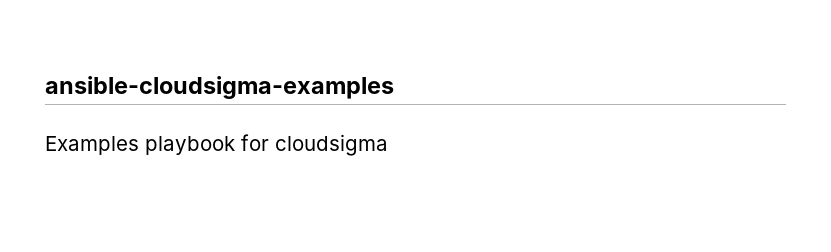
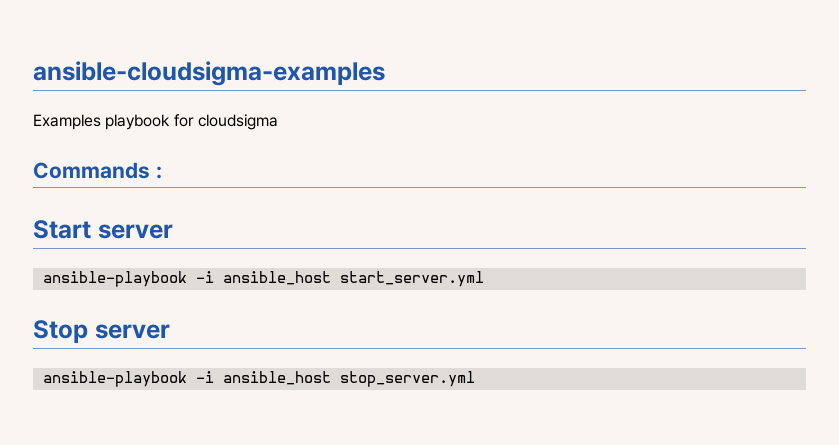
+ Commands :
+ Start server
+ ansible-playbook -i ansible_host start_server.yml
+ Stop server
+ ansible-playbook -i ansible_host stop_server.yml

